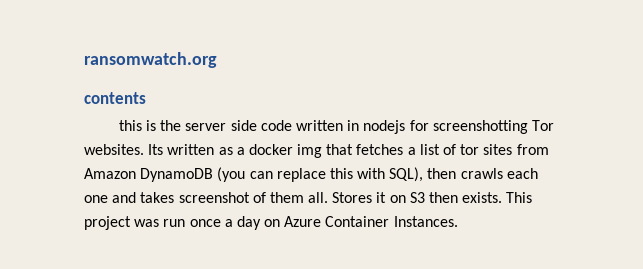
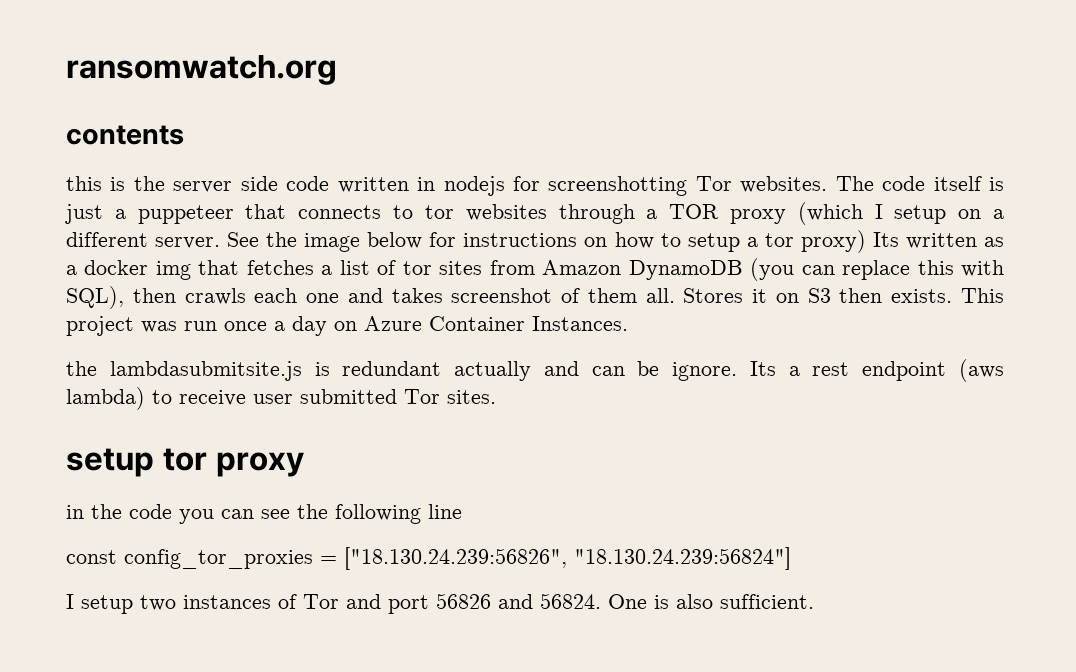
- Its written as a docker img that fetches a list of tor sites from Amazon DynamoDB (you can replace this with SQL), then crawls each one and takes screenshot of them all.
+ The code itself is just a puppeteer that connects to tor websites through a TOR proxy (which I setup on a different server. See the image below for instructions on how to setup a tor proxy) Its written as a docker img that fetches a list of tor sites from Amazon DynamoDB (you can replace this with SQL), then crawls each one and takes screenshot of them all.
+ the lambdasubmitsite.js is redundant actually and can be ignore. Its a rest endpoint (aws lambda) to receive user submitted Tor sites.
+ setup tor proxy
+ in the code you can see the following line
+ const config_tor_proxies = ["18.130.24.239:56826", "18.130.24.239:56824"]
+ I setup two instances of Tor and port 56826 and 56824. One is also sufficient.

